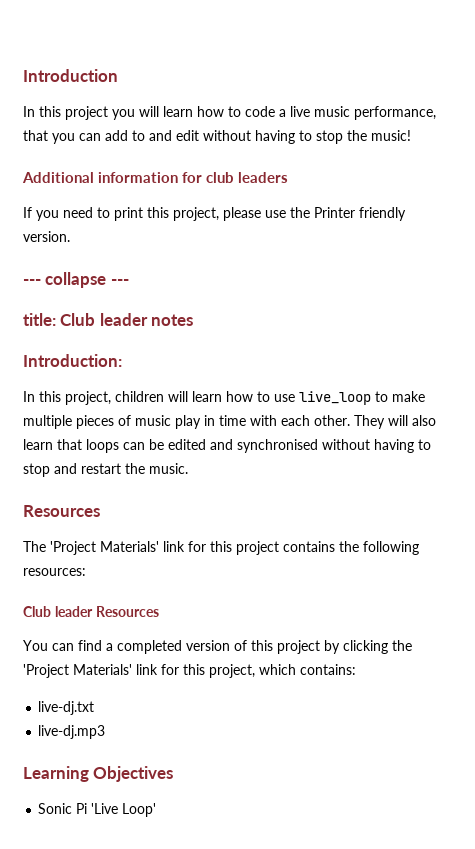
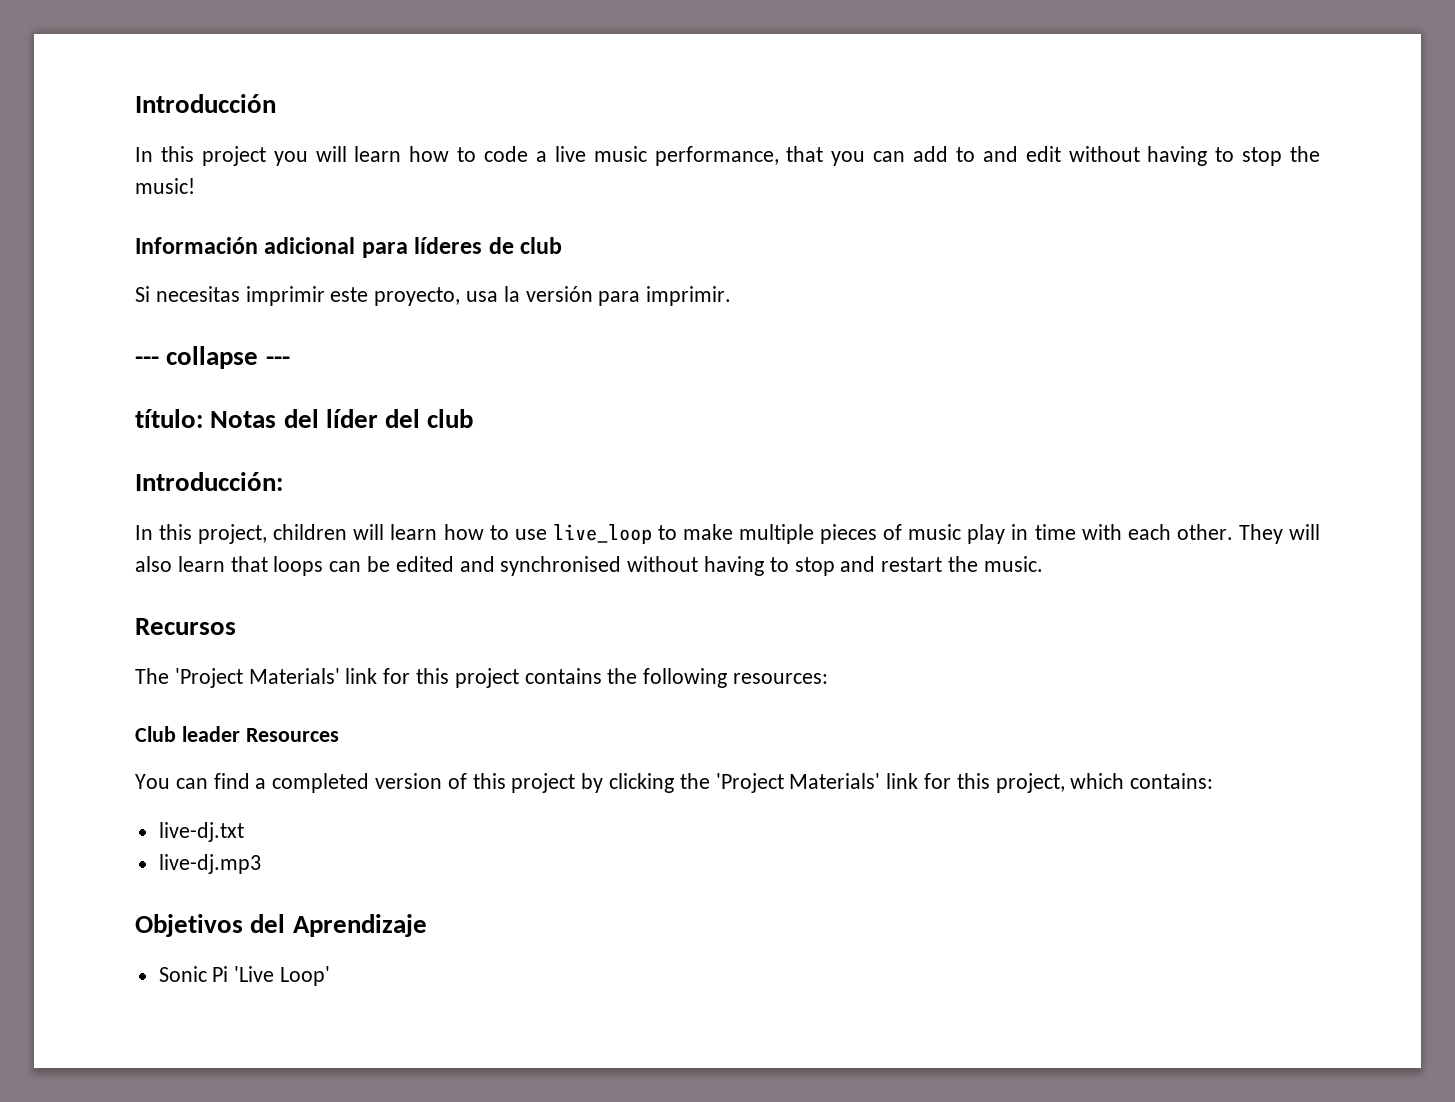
- Introduction
+ Introducción
- Additional information for club leaders
- If you need to print this project, please use the Printer friendly version.
+ Información adicional para líderes de club
+ Si necesitas imprimir este proyecto, usa la versión para imprimir.
  --- collapse ---
- title: Club leader notes
- Introduction:
+ título: Notas del líder del club
+ Introducción:
  They will also learn that loops can be edited and synchronised without having to stop and restart the music.
- Resources
+ Recursos
- Learning Objectives
+ Objetivos del Aprendizaje

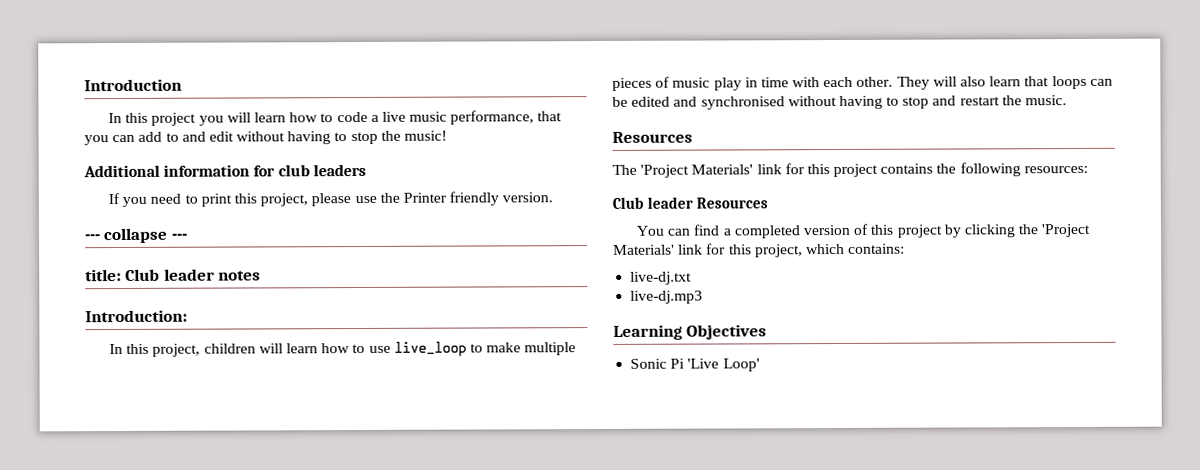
- Introducción
+ Introduction
- Información adicional para líderes de club
- Si necesitas imprimir este proyecto, usa la versión para imprimir.
+ Additional information for club leaders
+ If you need to print this project, please use the Printer friendly version.
  --- collapse ---
- título: Notas del líder del club
- Introducción:
+ title: Club leader notes
+ Introduction:
  They will also learn that loops can be edited and synchronised without having to stop and restart the music.
- Recursos
+ Resources
- Objetivos del Aprendizaje
+ Learning Objectives

